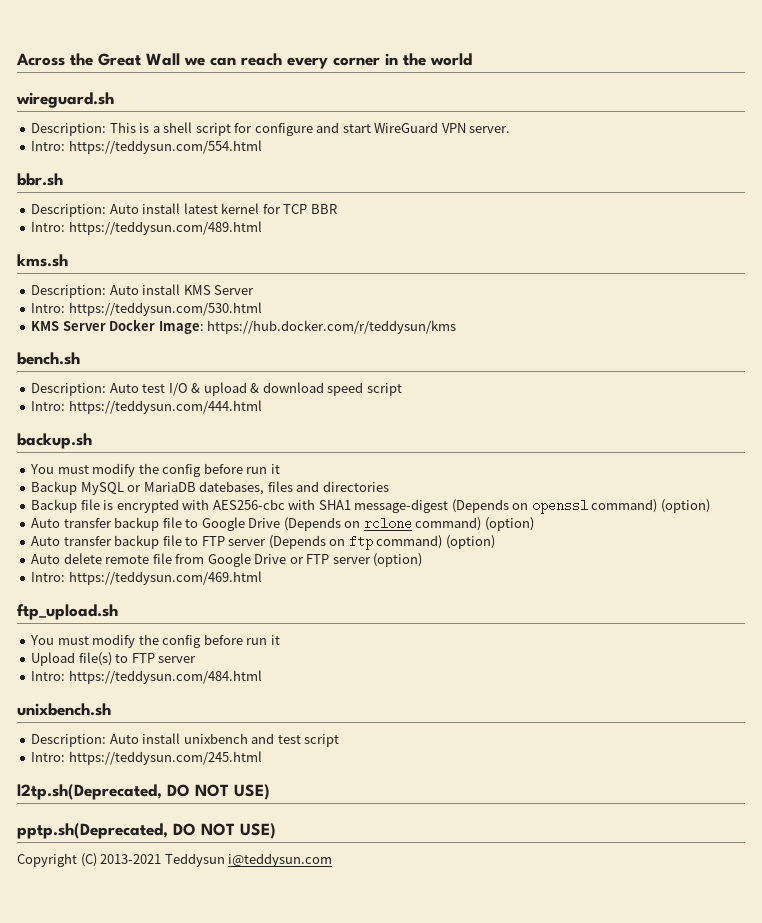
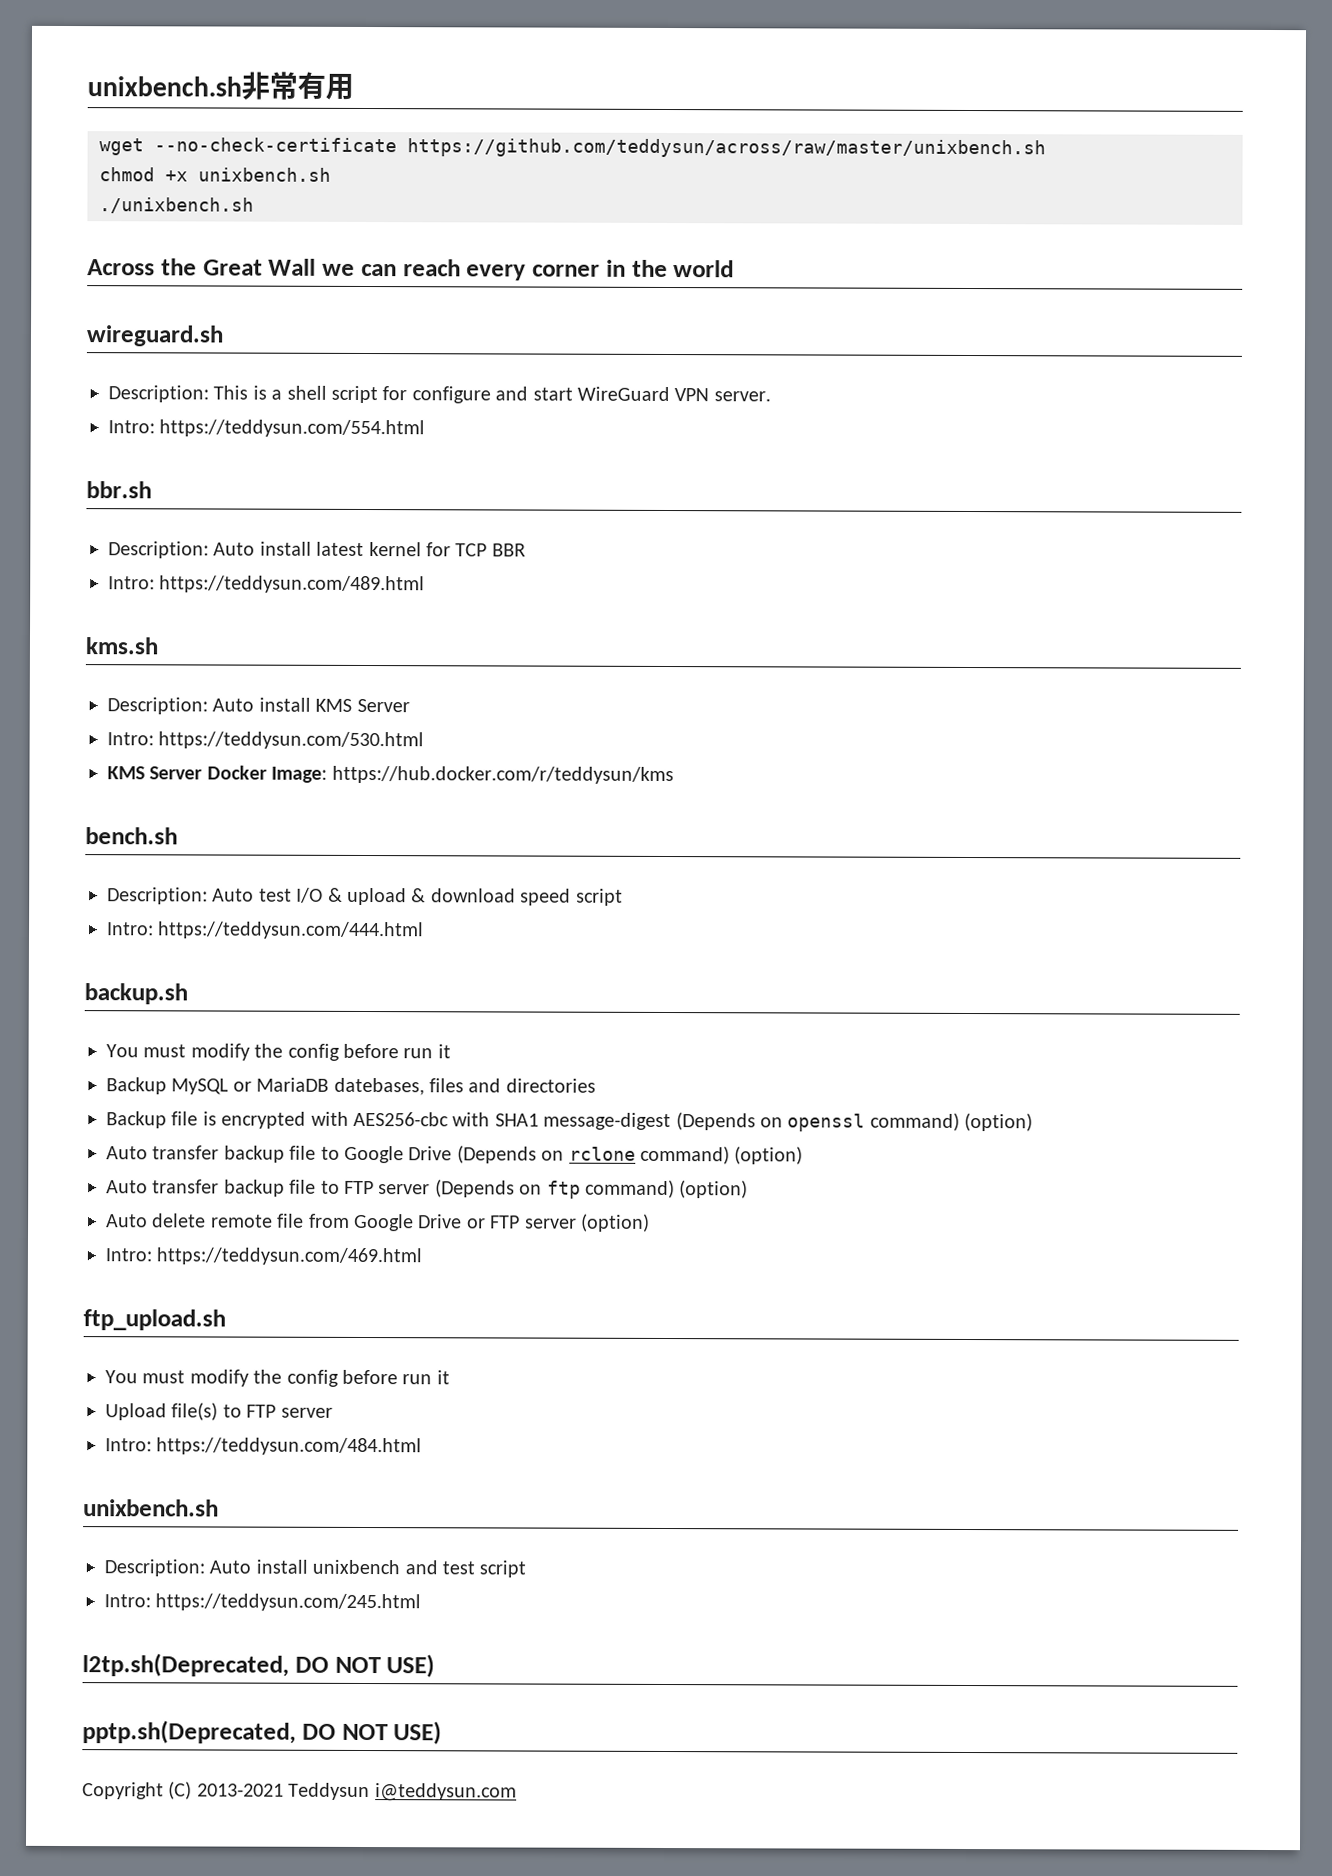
+ unixbench.sh非常有用
+ wget --no-check-certificate https://github.com/teddysun/across/raw/master/unixbench.sh
+ chmod +x unixbench.sh
+ ./unixbench.sh

